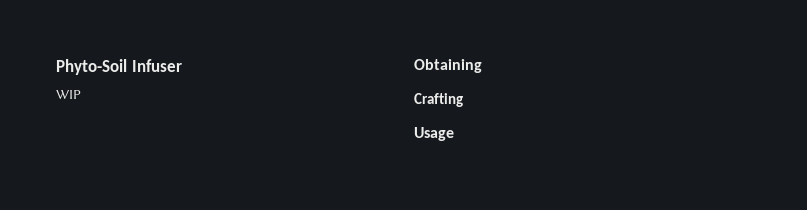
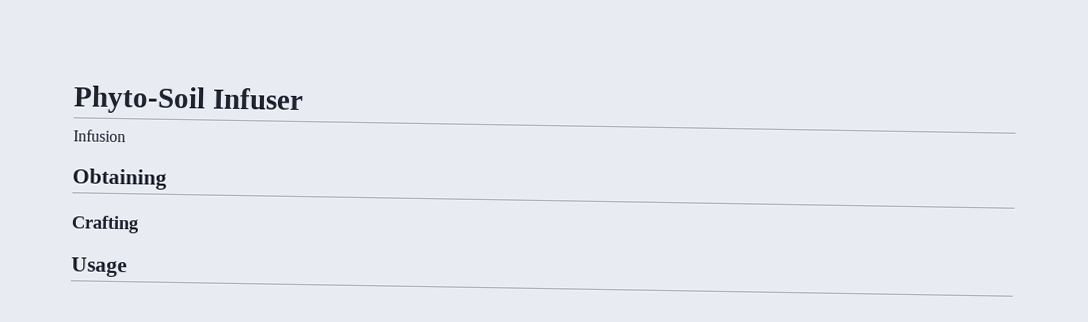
- WIP
+ Infusion

